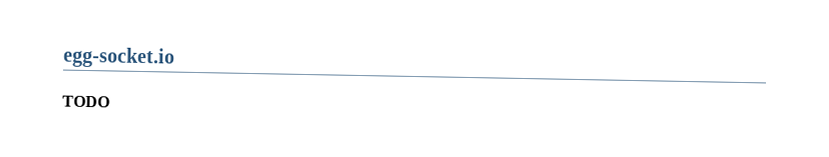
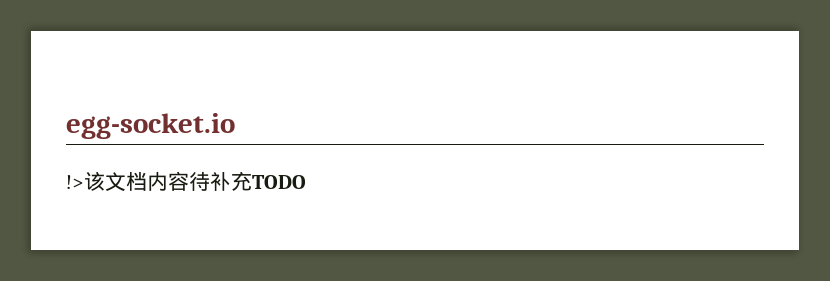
- TODO
+ !>该文档内容待补充TODO

